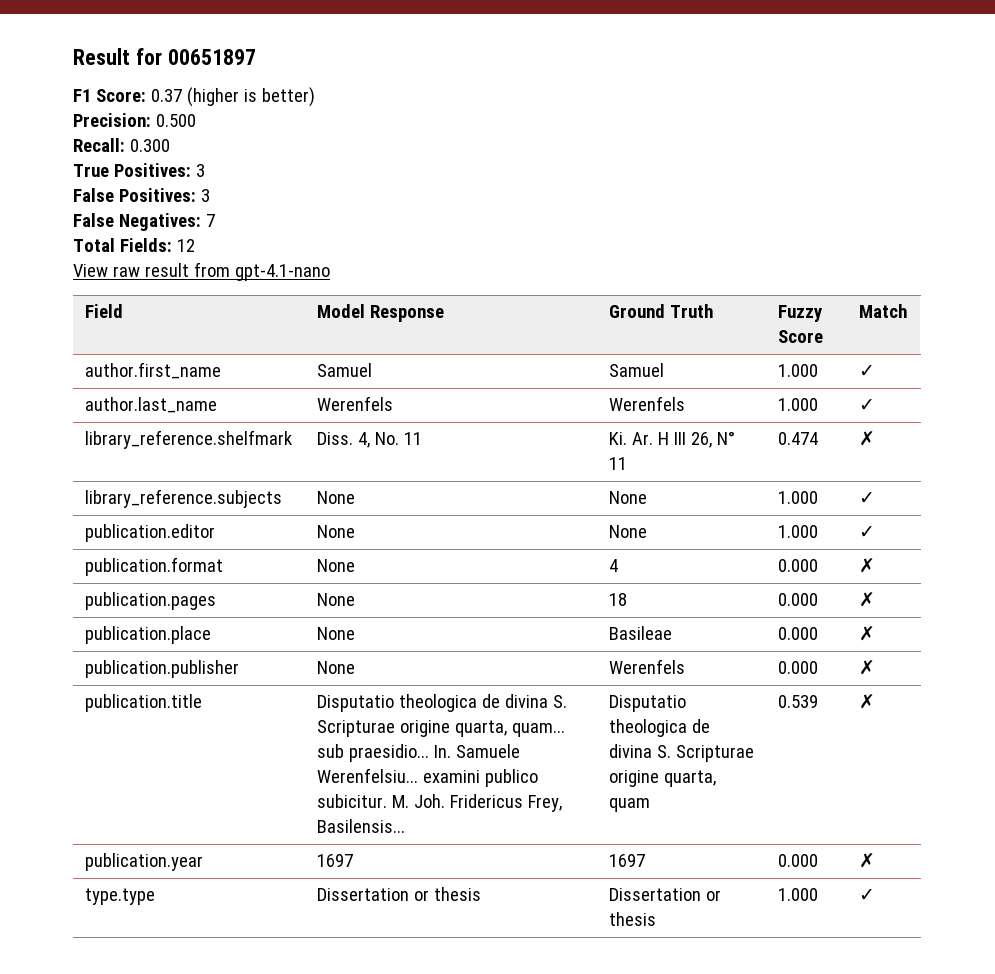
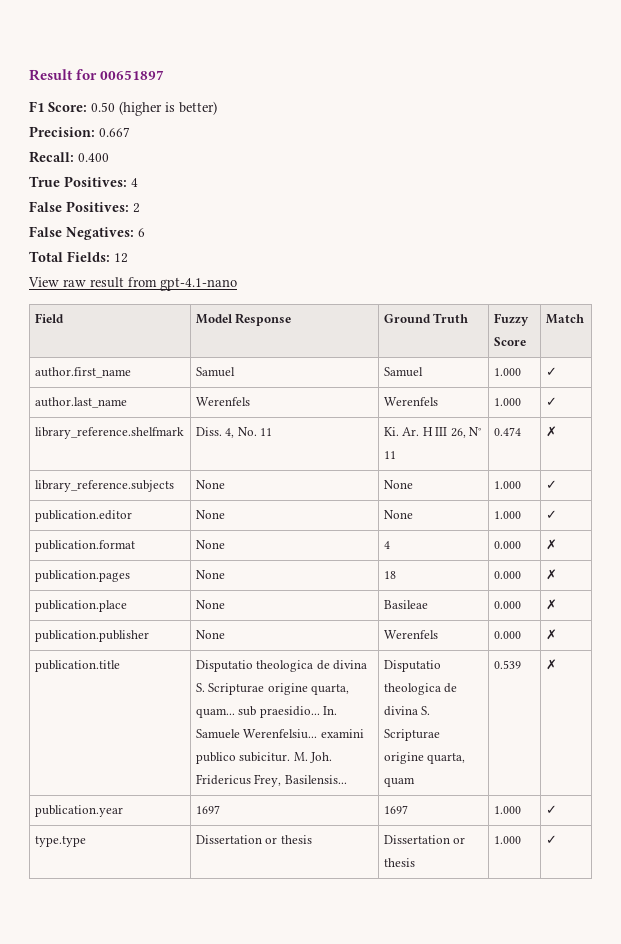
- F1 Score: 0.37 (higher is better)
+ F1 Score: 0.50 (higher is better)
- Precision: 0.500
+ Precision: 0.667
- Recall: 0.300
+ Recall: 0.400
- True Positives: 3
+ True Positives: 4
- False Positives: 3
+ False Positives: 2
- False Negatives: 7
+ False Negatives: 6
- publication.year | 1697 | 1697 | 0.000 | ✗
+ publication.year | 1697 | 1697 | 1.000 | ✓

